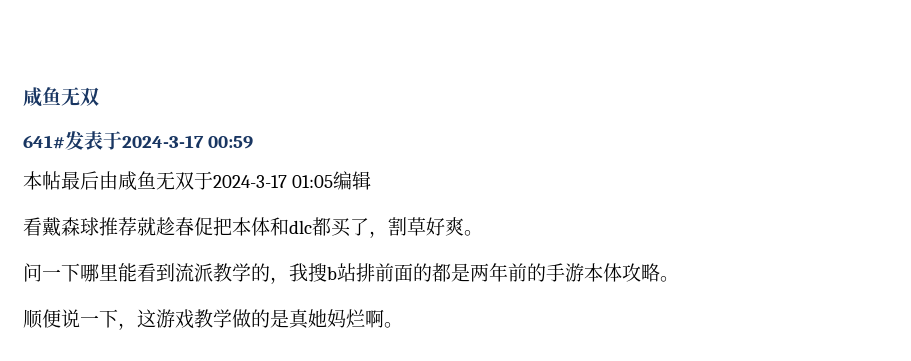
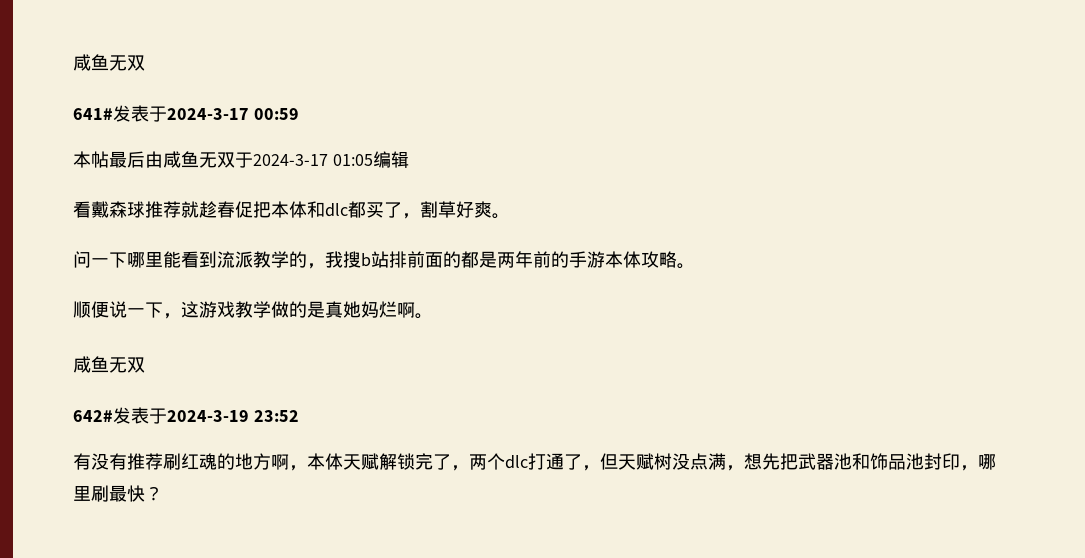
  顺便说一下，这游戏教学做的是真她妈烂啊。
+ 咸鱼无双
+ 642#发表于2024-3-19 23:52
+ 有没有推荐刷红魂的地方啊，本体天赋解锁完了，两个dlc打通了，但天赋树没点满，想先把武器池和饰品池封印，哪里刷最快？

